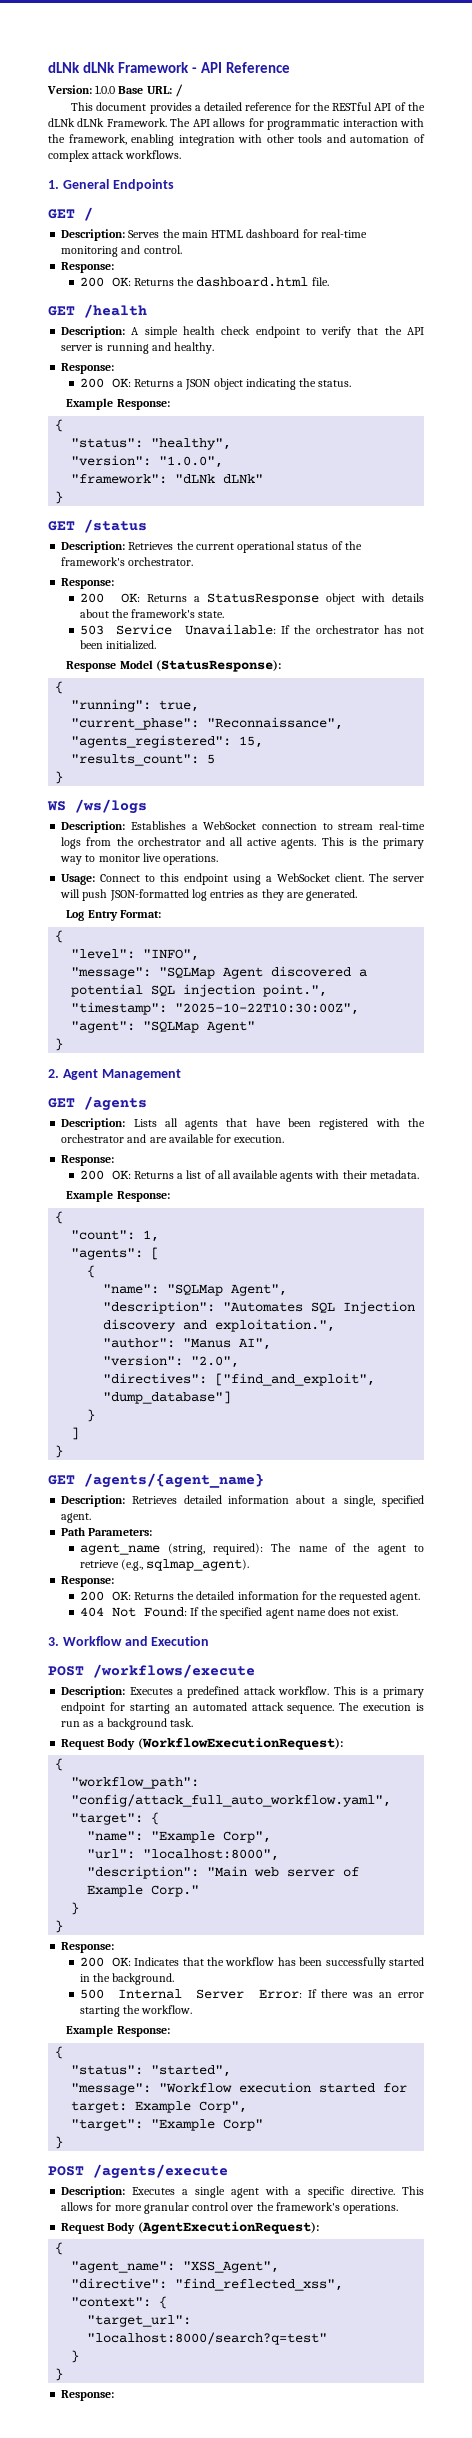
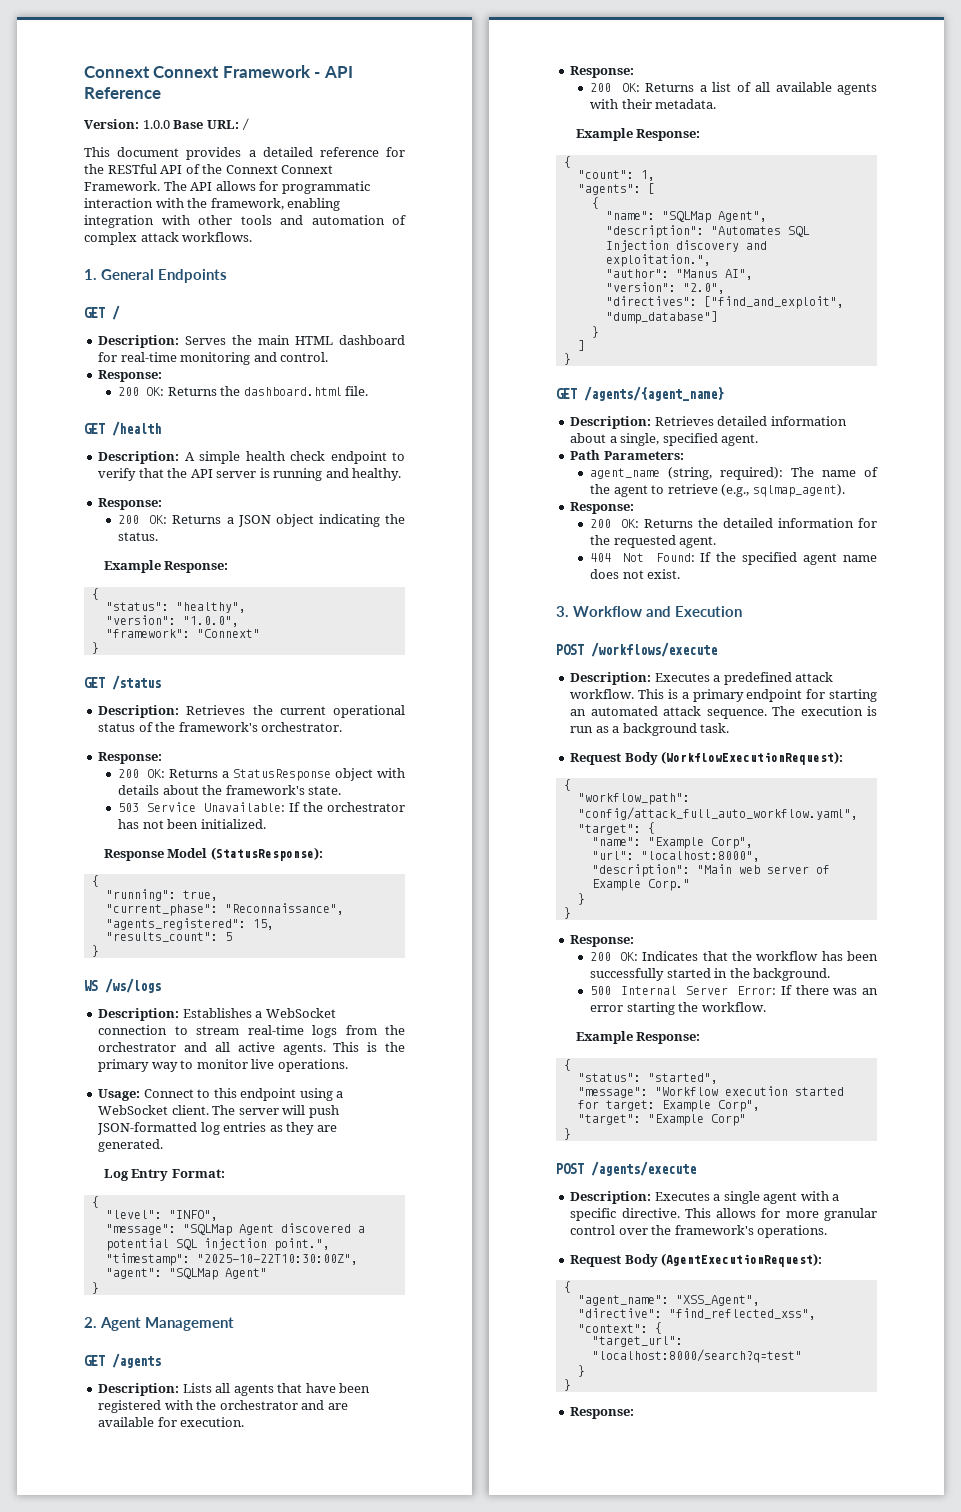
- dLNk dLNk Framework - API Reference
+ Connext Connext Framework - API Reference
- This document provides a detailed reference for the RESTful API of the dLNk dLNk Framework.
+ This document provides a detailed reference for the RESTful API of the Connext Connext Framework.
- "framework": "dLNk dLNk"
+ "framework": "Connext"

